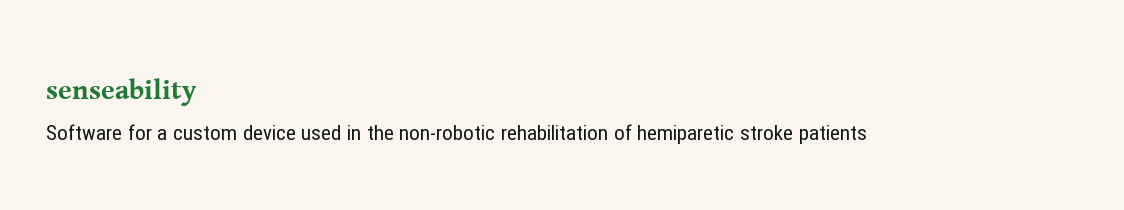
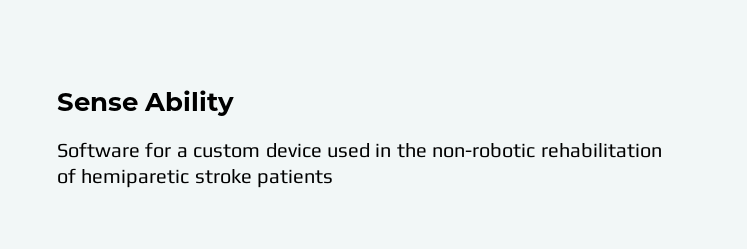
- senseability
+ Sense Ability

